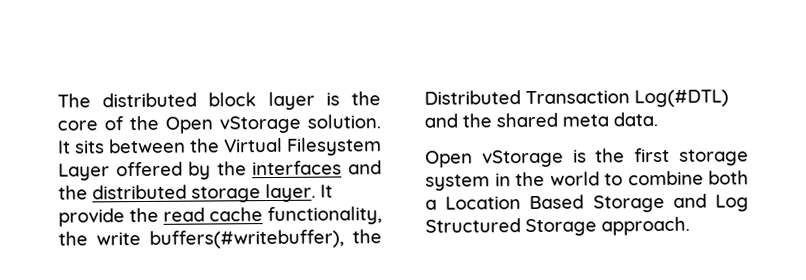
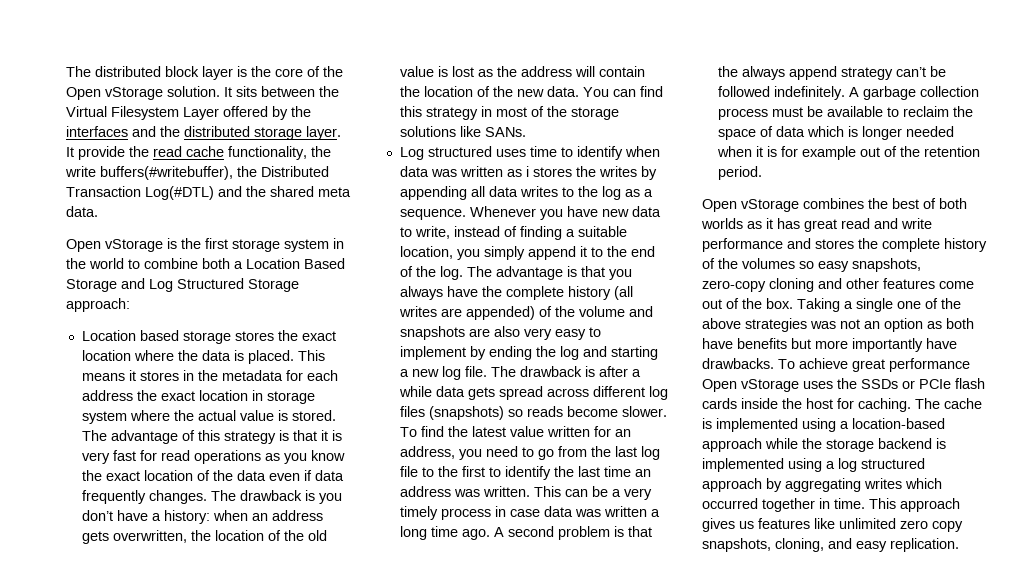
- Open vStorage is the first storage system in the world to combine both a Location Based Storage and Log Structured Storage approach.
+ Open vStorage is the first storage system in the world to combine both a Location Based Storage and Log Structured Storage approach:
+ Location based storage stores the exact location where the data is placed. This means it stores in the metadata for each address the exact location in storage system where the actual value is stored. The advantage of this strategy is that it is very fast for read operations as you know the exact location of the data even if data frequently changes. The drawback is you don’t have a history: when an address gets overwritten, the location of the old value is lost as the address will contain the location of the new data. You can find this strategy in most of the storage solutions like SANs.
+ Log structured uses time to identify when data was written as i stores the writes by appending all data writes to the log as a sequence. Whenever you have new data to write, instead of finding a suitable location, you simply append it to the end of the log. The advantage is that you always have the complete history (all writes are appended) of the volume and snapshots are also very easy to implement by ending the log and starting a new log file. The drawback is after a while data gets spread across different log files (snapshots) so reads become slower. To find the latest value written for an address, you need to go from the last log file to the first to identify the last time an address was written. This can be a very timely process in case data was written a long time ago. A second problem is that the always append strategy can’t be followed indefinitely. A garbage collection process must be available to reclaim the space of data which is longer needed when it is for example out of the retention period.
+ Open vStorage combines the best of both worlds as it has great read and write performance and stores the complete history of the volumes so easy snapshots, zero-copy cloning and other features come out of the box. Taking a single one of the above strategies was not an option as both have benefits but more importantly have drawbacks. To achieve great performance Open vStorage uses the SSDs or PCIe flash cards inside the host for caching. The cache is implemented using a location-based approach while the storage backend is implemented using a log structured approach by aggregating writes which occurred together in time. This approach gives us features like unlimited zero copy snapshots, cloning, and easy replication.

